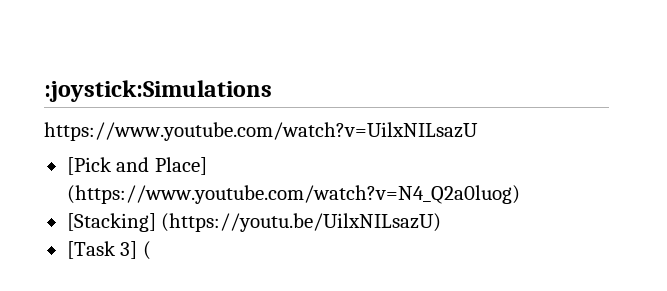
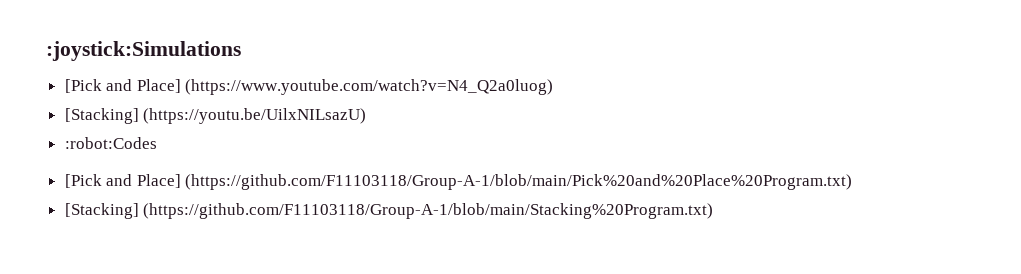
- https://www.youtube.com/watch?v=UilxNILsazU
- [Task 3] (
+ :robot:Codes
+ [Pick and Place] (https://github.com/F11103118/Group-A-1/blob/main/Pick%20and%20Place%20Program.txt)
+ [Stacking] (https://github.com/F11103118/Group-A-1/blob/main/Stacking%20Program.txt)

